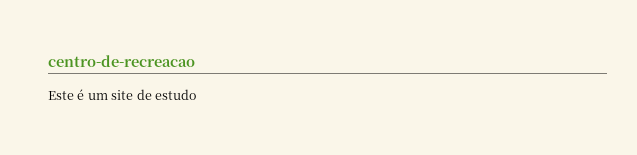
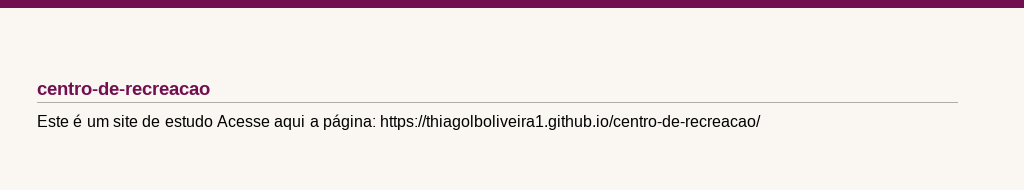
- Este é um site de estudo
+ Este é um site de estudo Acesse aqui a página: https://thiagolboliveira1.github.io/centro-de-recreacao/

